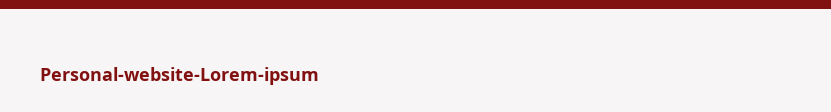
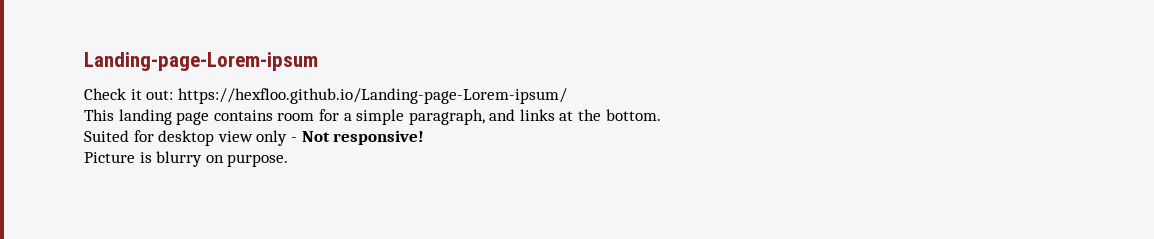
- Personal-website-Lorem-ipsum
+ Landing-page-Lorem-ipsum
+ Check it out: https://hexfloo.github.io/Landing-page-Lorem-ipsum/
+ This landing page contains room for a simple paragraph, and links at the bottom.
+ Suited for desktop view only - Not responsive!
+ Picture is blurry on purpose.

